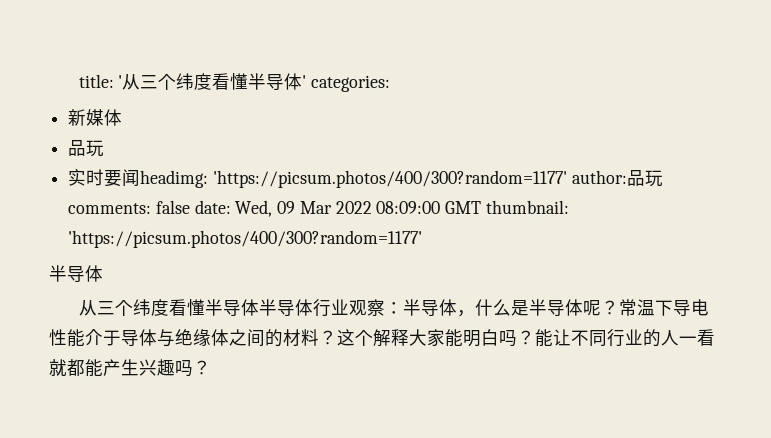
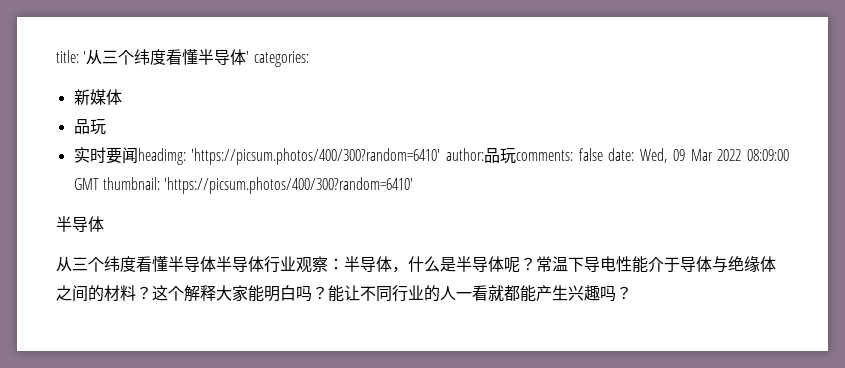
- 实时要闻headimg: 'https://picsum.photos/400/300?random=1177' author:品玩comments: false date: Wed, 09 Mar 2022 08:09:00 GMT thumbnail: 'https://picsum.photos/400/300?random=1177'
+ 实时要闻headimg: 'https://picsum.photos/400/300?random=6410' author:品玩comments: false date: Wed, 09 Mar 2022 08:09:00 GMT thumbnail: 'https://picsum.photos/400/300?random=6410'

